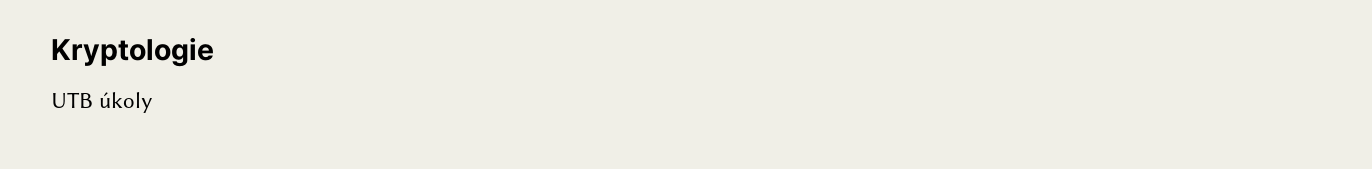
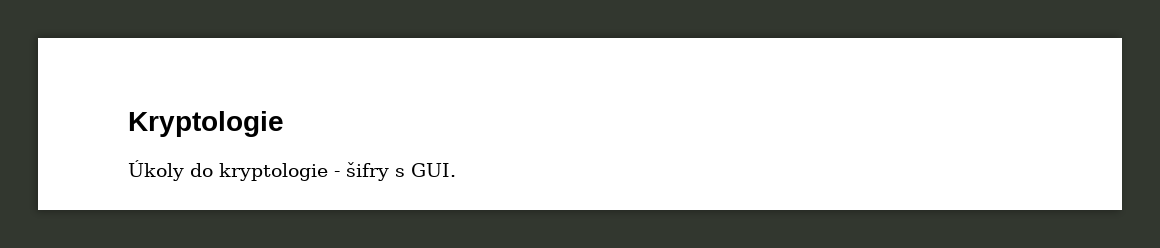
- UTB úkoly
+ Úkoly do kryptologie - šifry s GUI.

